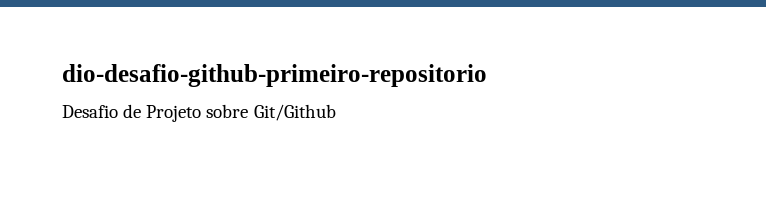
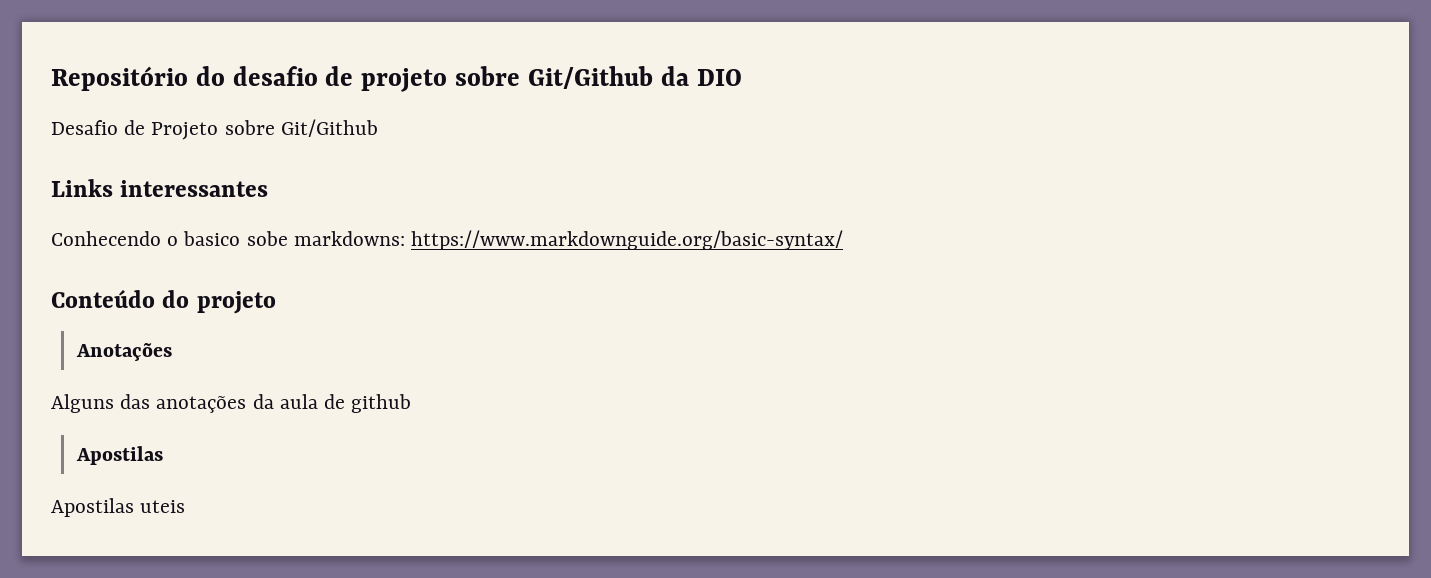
- dio-desafio-github-primeiro-repositorio
+ Repositório do desafio de projeto sobre Git/Github da DIO
+ Links interessantes
+ Conhecendo o basico sobe markdowns: https://www.markdownguide.org/basic-syntax/
+ Conteúdo do projeto
+ Anotações
+ Alguns das anotações da aula de github
+ Apostilas
+ Apostilas uteis

